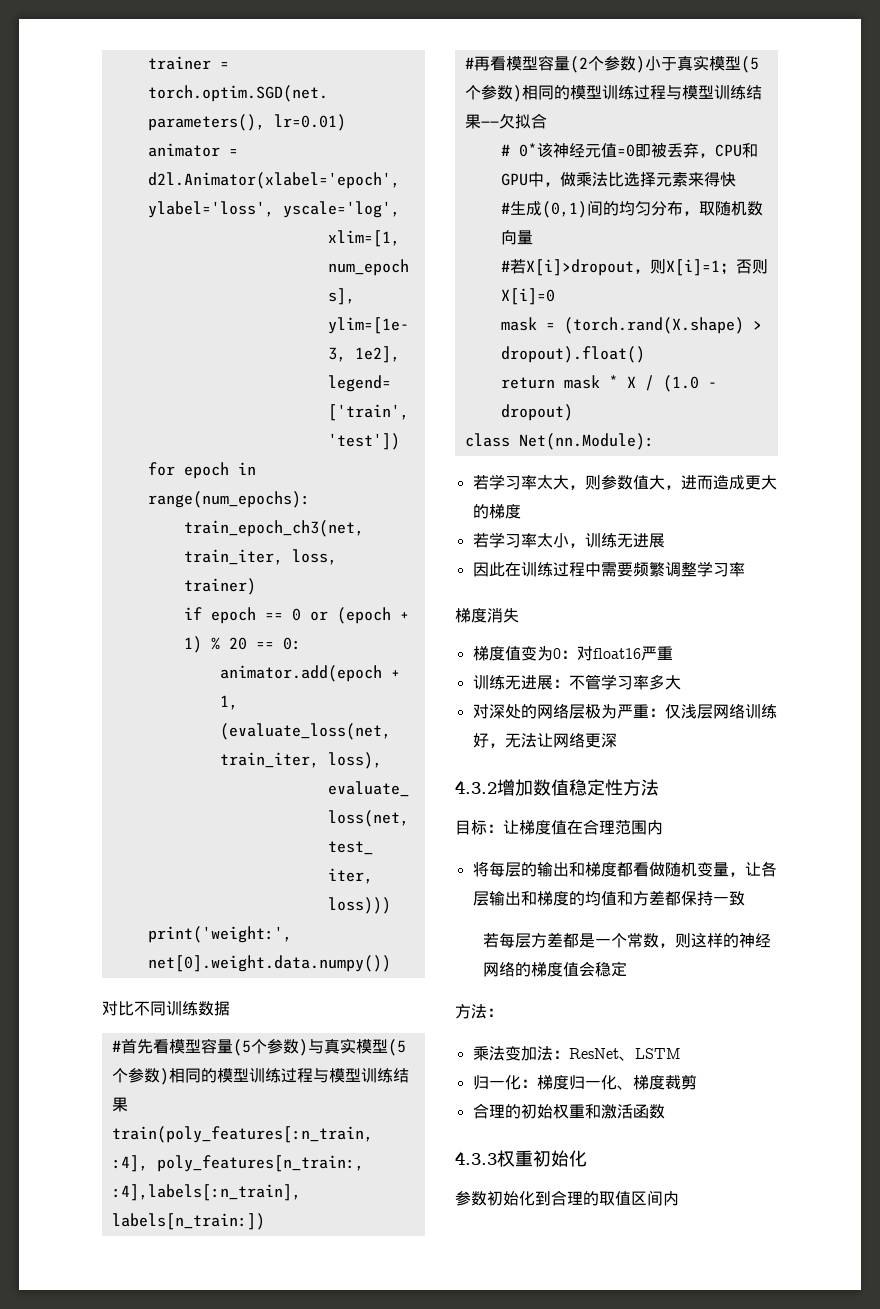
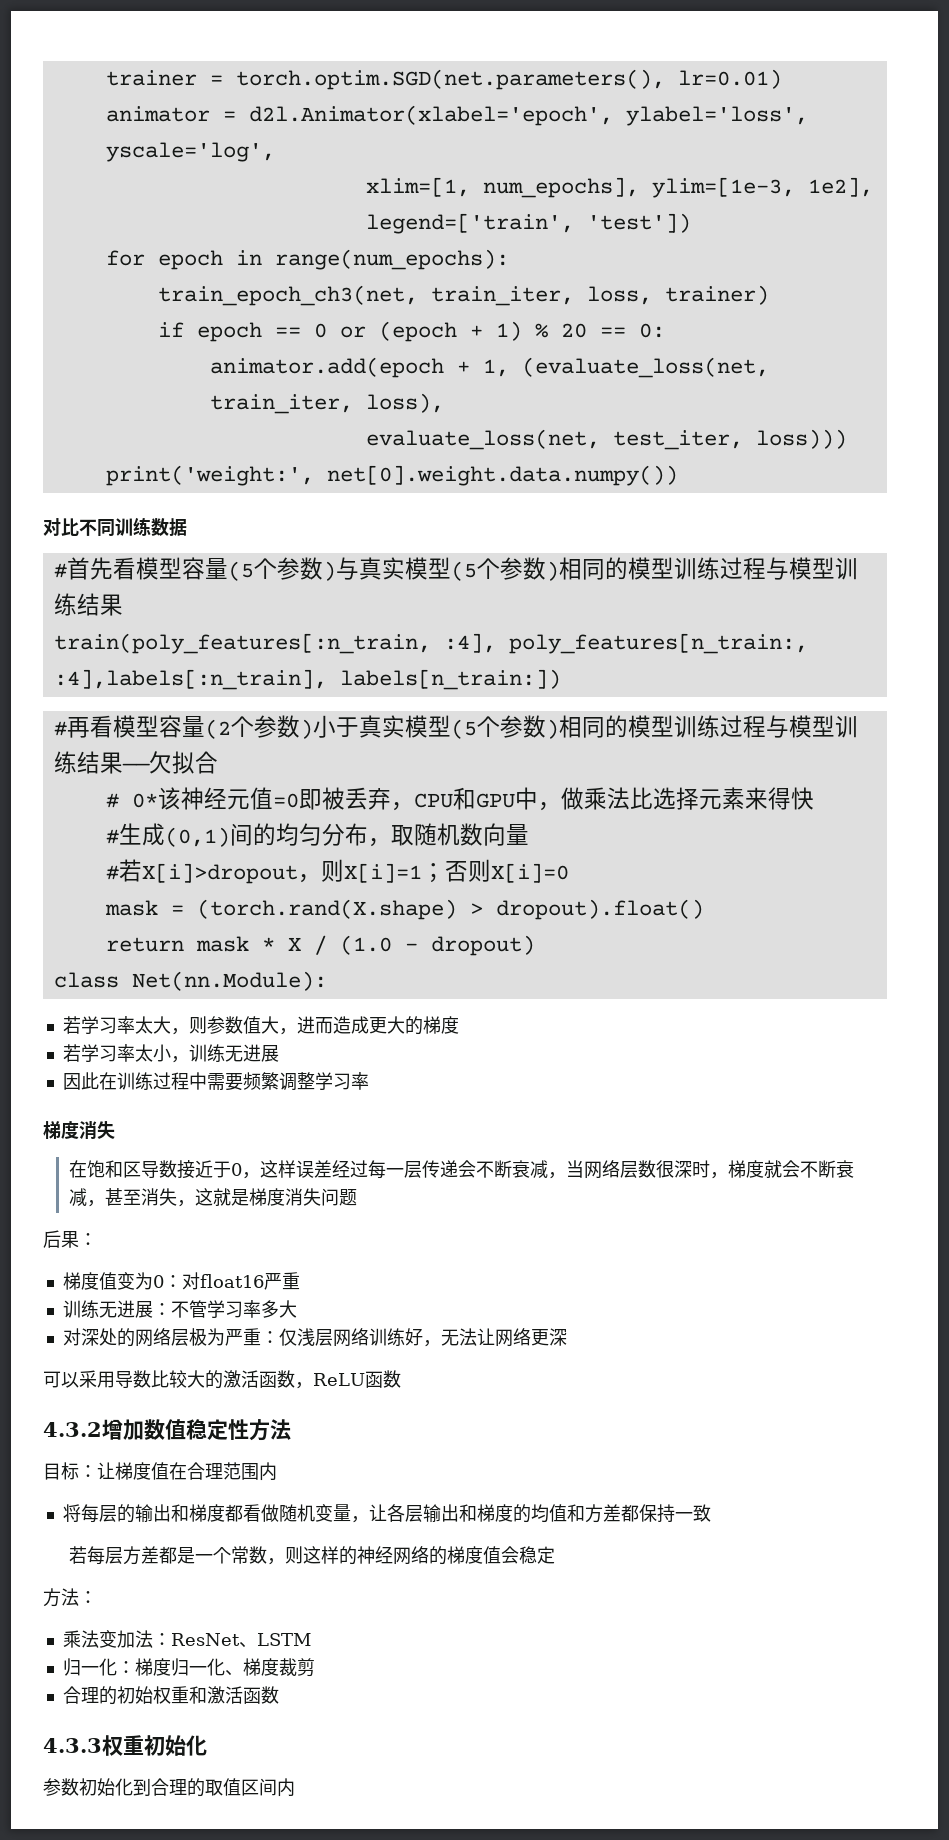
+ 在饱和区导数接近于0，这样误差经过每一层传递会不断衰减，当网络层数很深时，梯度就会不断衰减，甚至消失，这就是梯度消失问题
+ 后果：
+ 可以采用导数比较大的激活函数，ReLU函数

